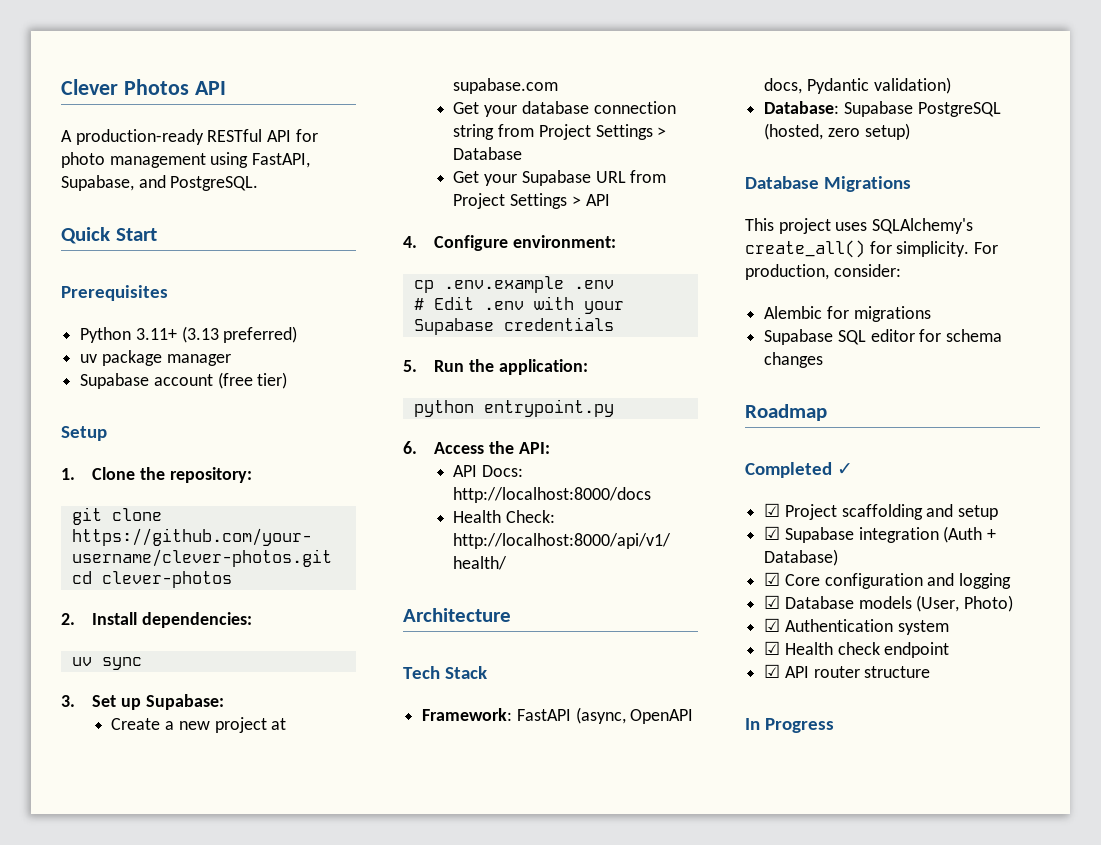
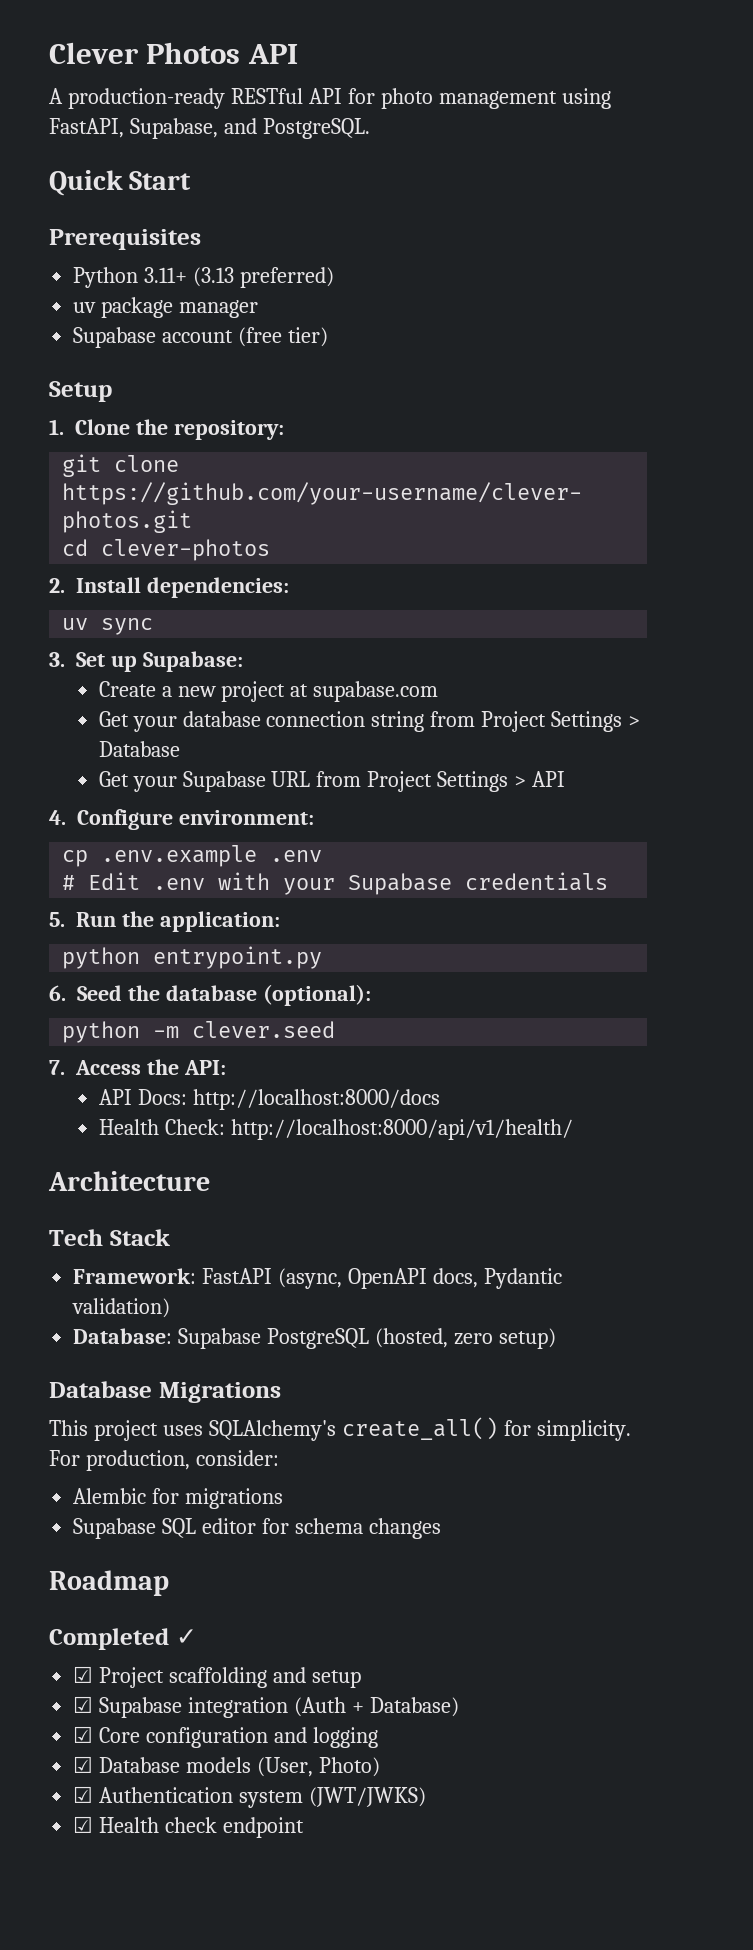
- 6. Access the API:
+ 6. Seed the database (optional):
+ python -m clever.seed
+ 7. Access the API:
- ☑ Authentication system
+ ☑ Authentication system (JWT/JWKS)
- ☑ API router structure
- In Progress

